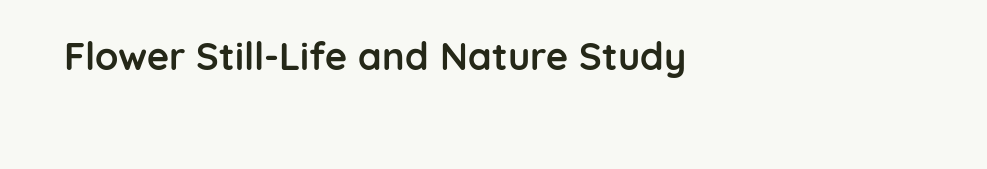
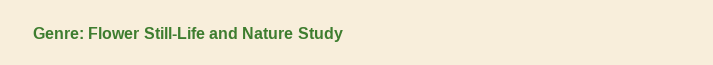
- Flower Still-Life and Nature Study
+ Genre: Flower Still-Life and Nature Study

